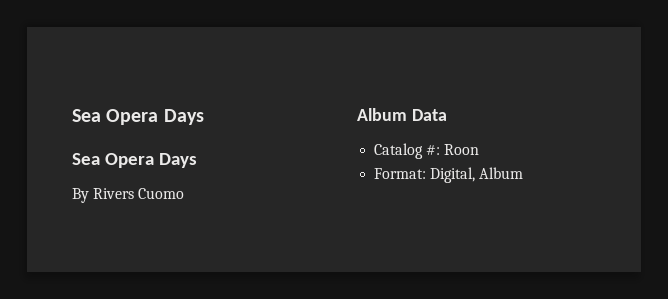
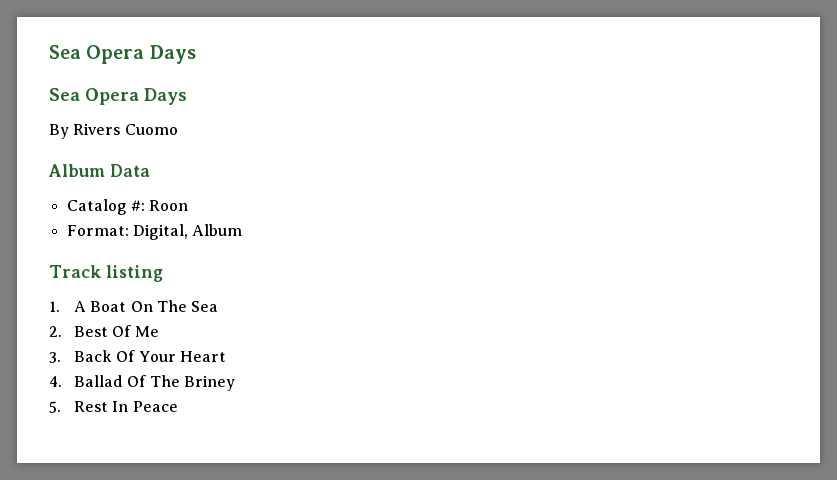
+ Track listing
+ 1. A Boat On The Sea
+ 2. Best Of Me
+ 3. Back Of Your Heart
+ 4. Ballad Of The Briney
+ 5. Rest In Peace

